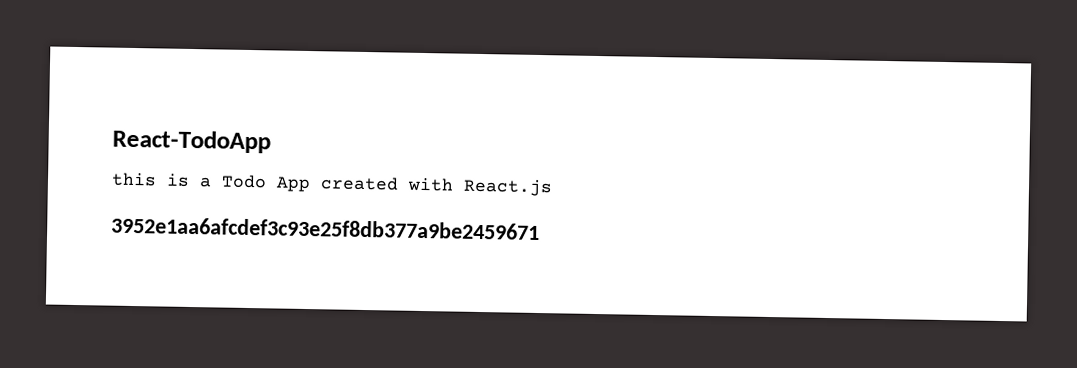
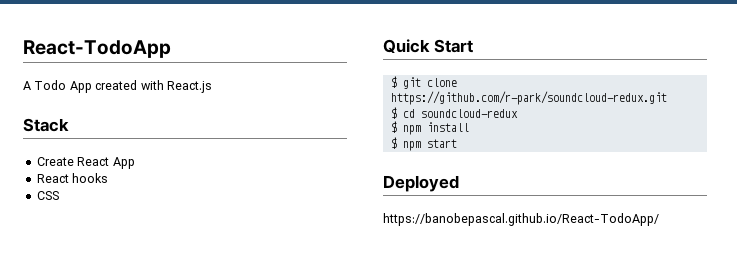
- this is a Todo App created with React.js
+ A Todo App created with React.js
- 3952e1aa6afcdef3c93e25f8db377a9be2459671
+ Stack
+ Create React App
+ React hooks
+ CSS
+ Quick Start
+ $ git clone https://github.com/r-park/soundcloud-redux.git
+ $ cd soundcloud-redux
+ $ npm install
+ $ npm start
+ Deployed
+ https://banobepascal.github.io/React-TodoApp/

